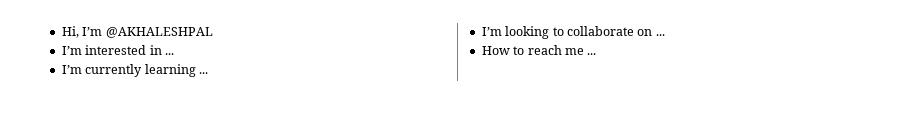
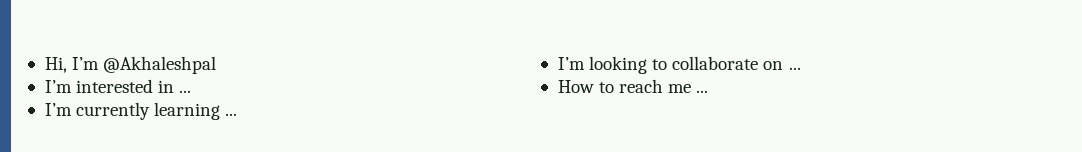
- Hi, I’m @AKHALESHPAL
+ Hi, I’m @Akhaleshpal

